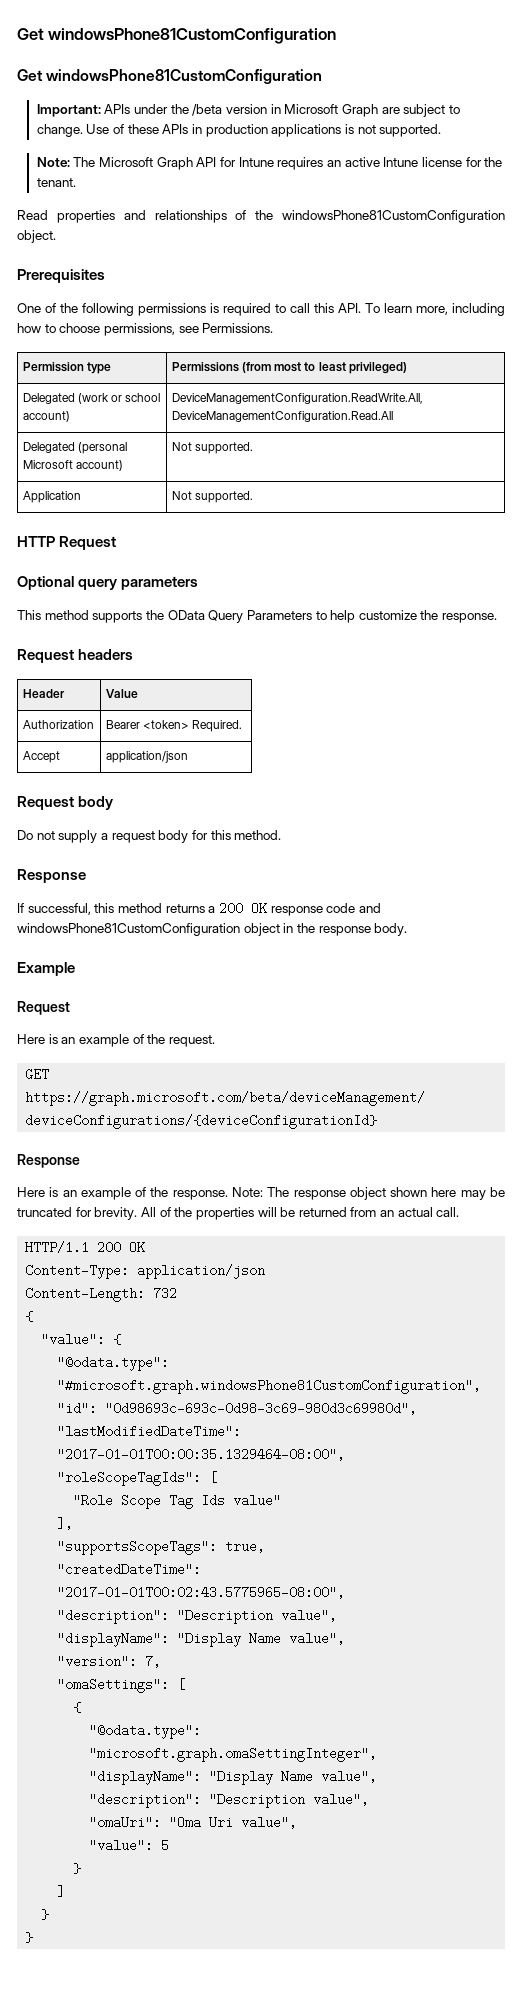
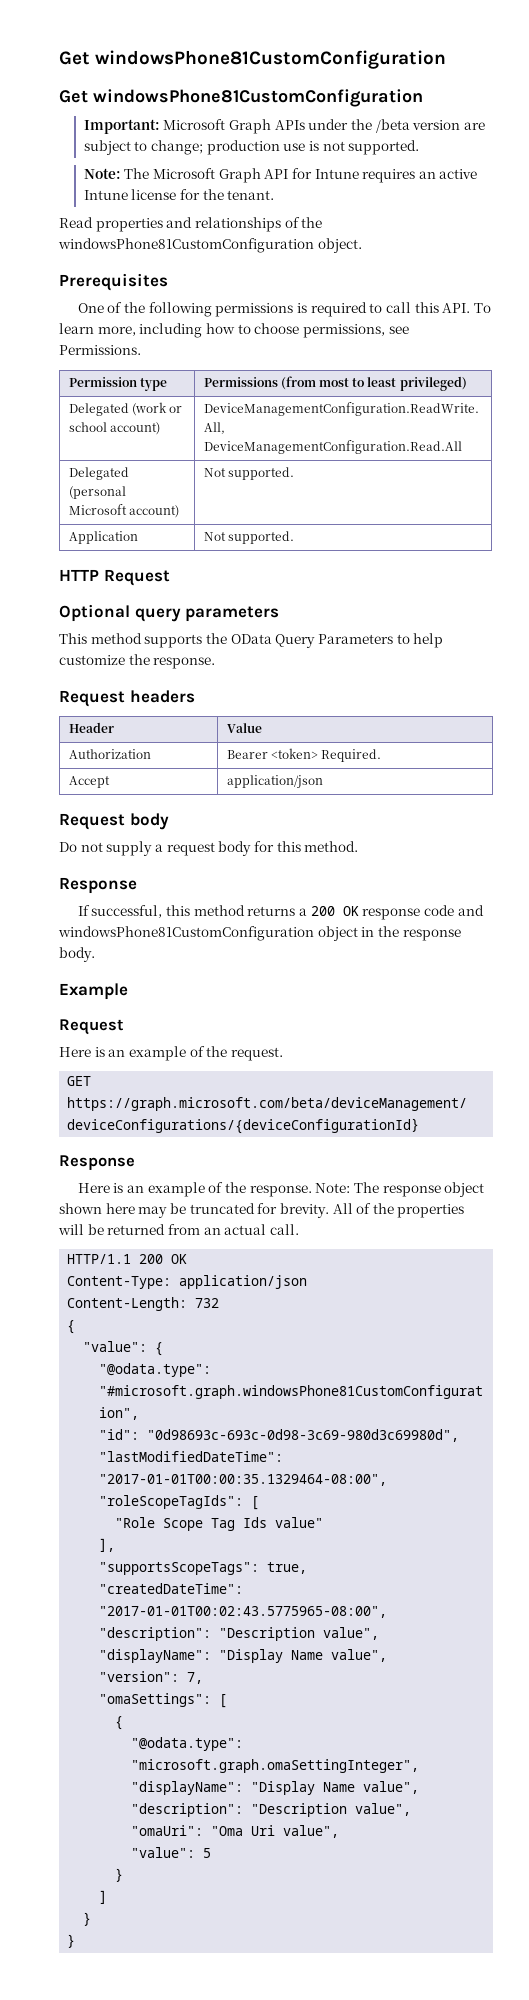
- Important: APIs under the /beta version in Microsoft Graph are subject to change. Use of these APIs in production applications is not supported.
+ Important: Microsoft Graph APIs under the /beta version are subject to change; production use is not supported.

